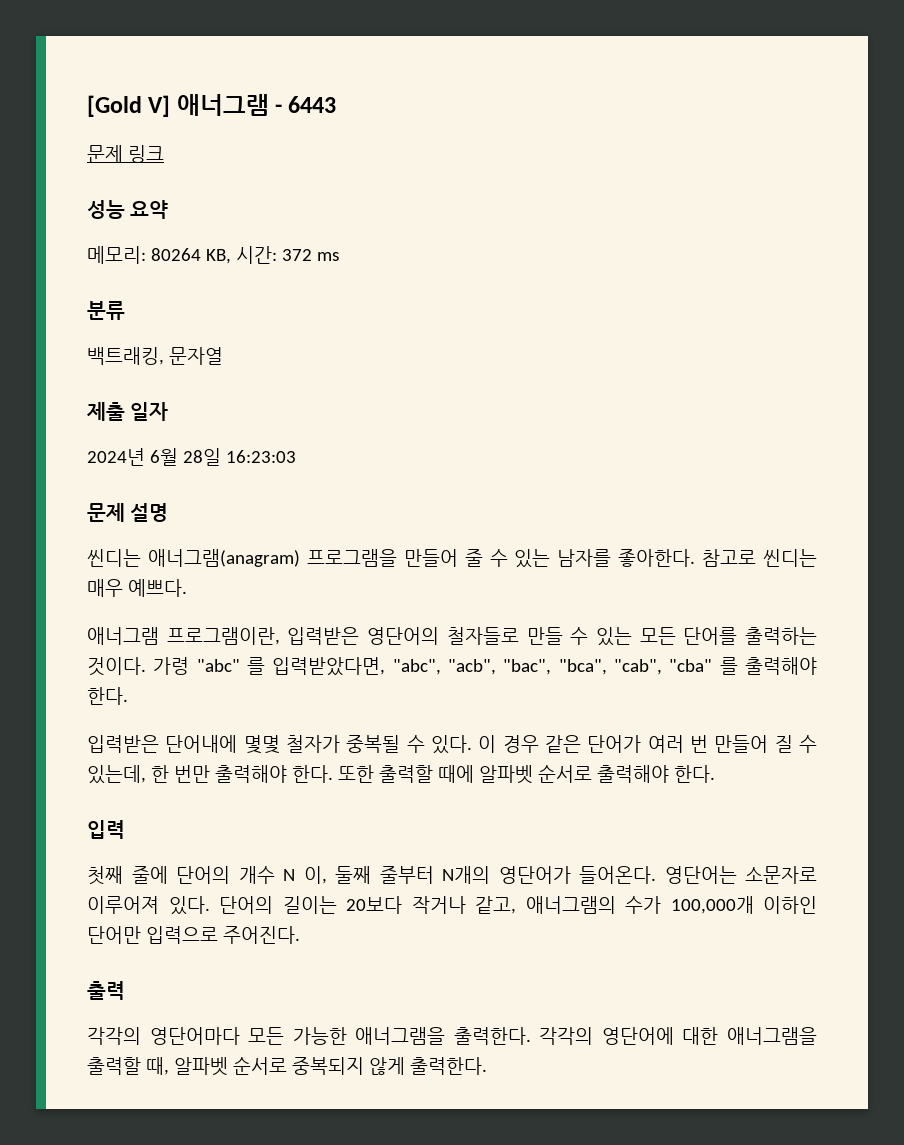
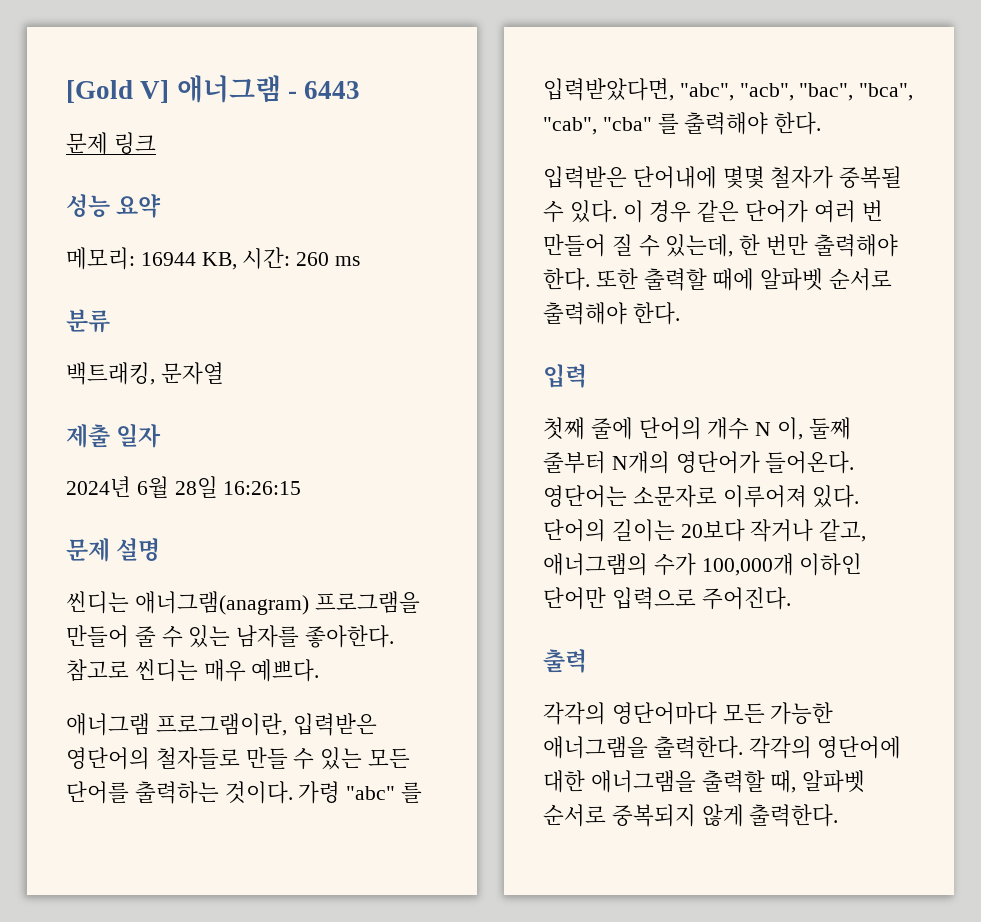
- 메모리: 80264 KB, 시간: 372 ms
+ 메모리: 16944 KB, 시간: 260 ms
- 2024년 6월 28일 16:23:03
+ 2024년 6월 28일 16:26:15

